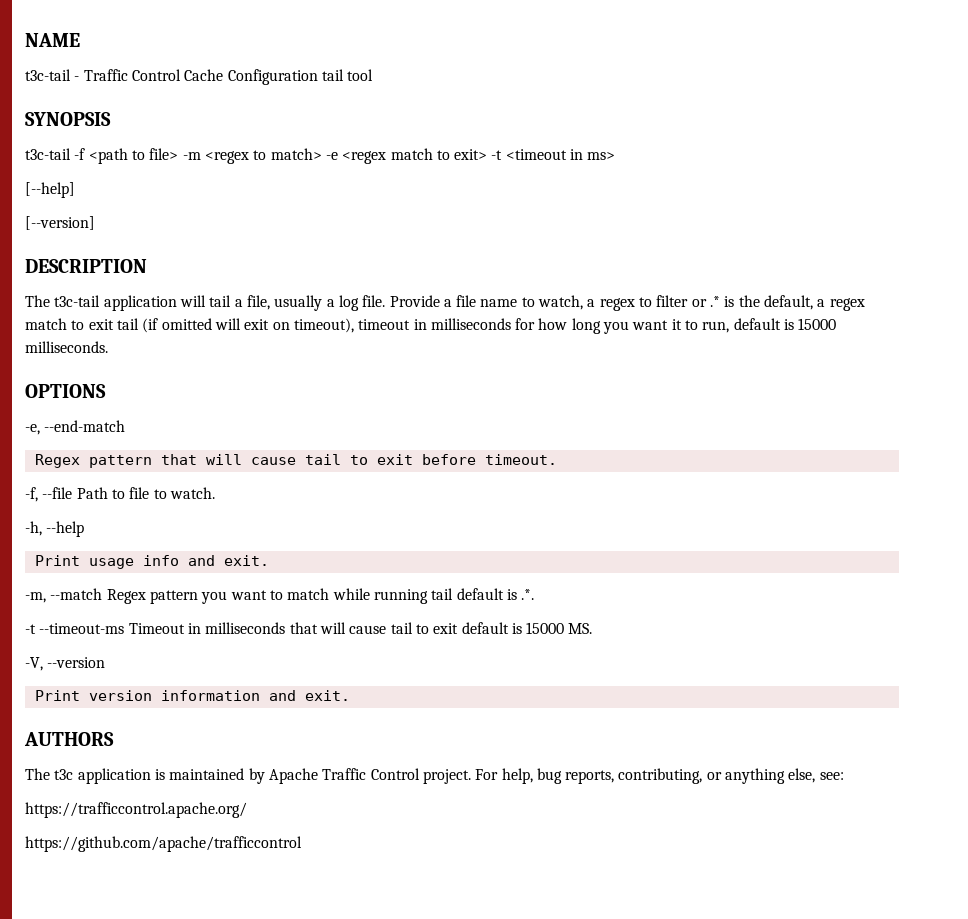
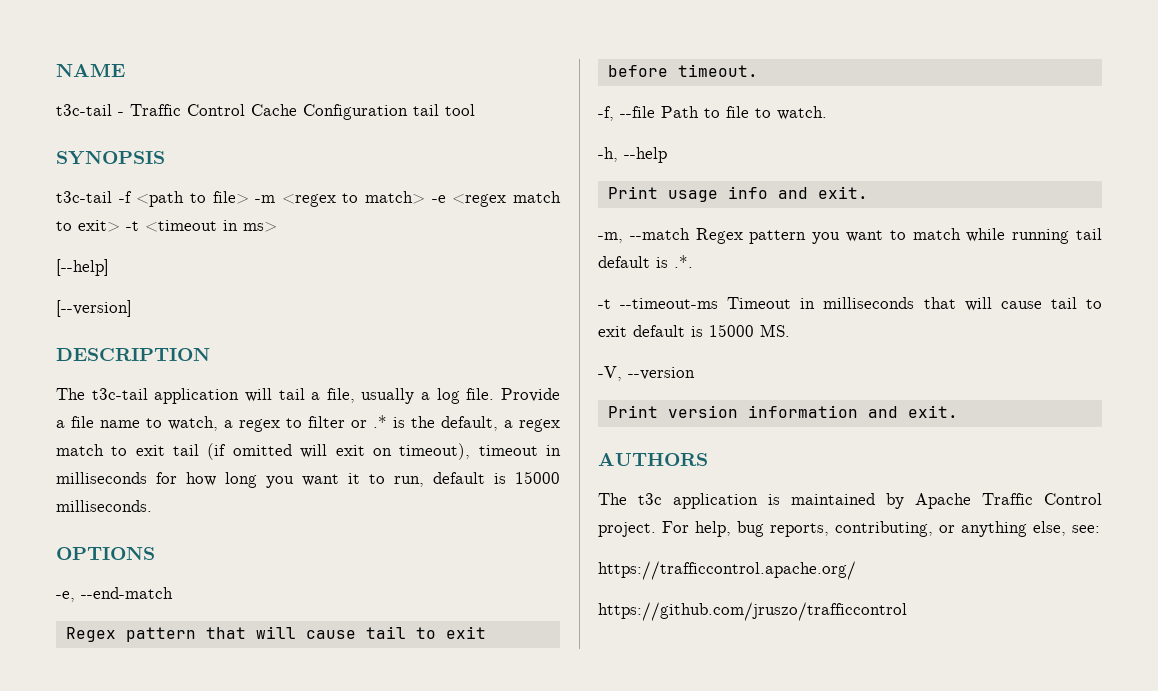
- https://github.com/apache/trafficcontrol
+ https://github.com/jruszo/trafficcontrol

